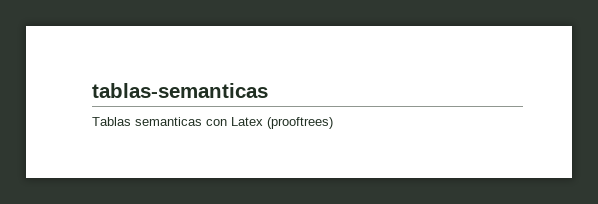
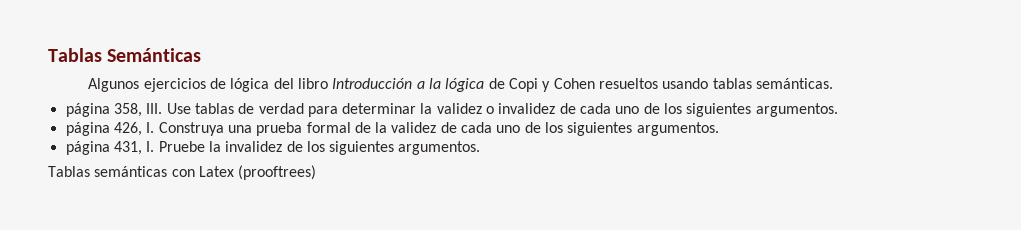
- tablas-semanticas
- Tablas semanticas con Latex (prooftrees)
+ Tablas Semánticas
+ Algunos ejercicios de lógica del libro Introducción a la lógica de Copi y Cohen resueltos usando tablas semánticas.
+ página 358, III. Use tablas de verdad para determinar la validez o invalidez de cada uno de los siguientes argumentos.
+ página 426, I. Construya una prueba formal de la validez de cada uno de los siguientes argumentos.
+ página 431, I. Pruebe la invalidez de los siguientes argumentos.
+ Tablas semánticas con Latex (prooftrees)

